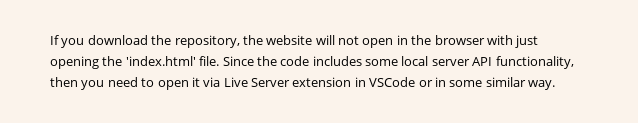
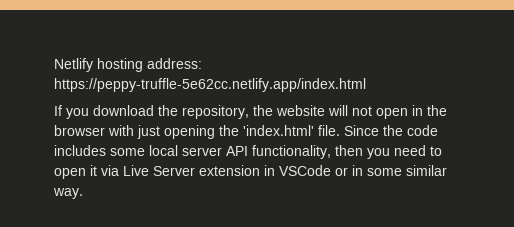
+ Netlify hosting address: https://peppy-truffle-5e62cc.netlify.app/index.html

